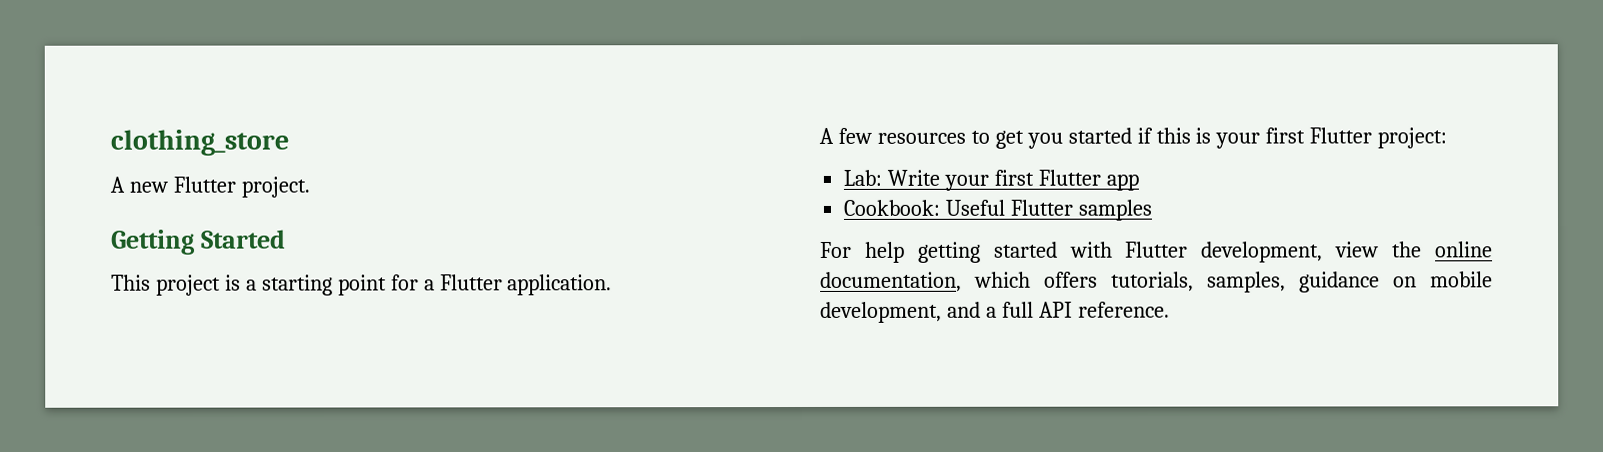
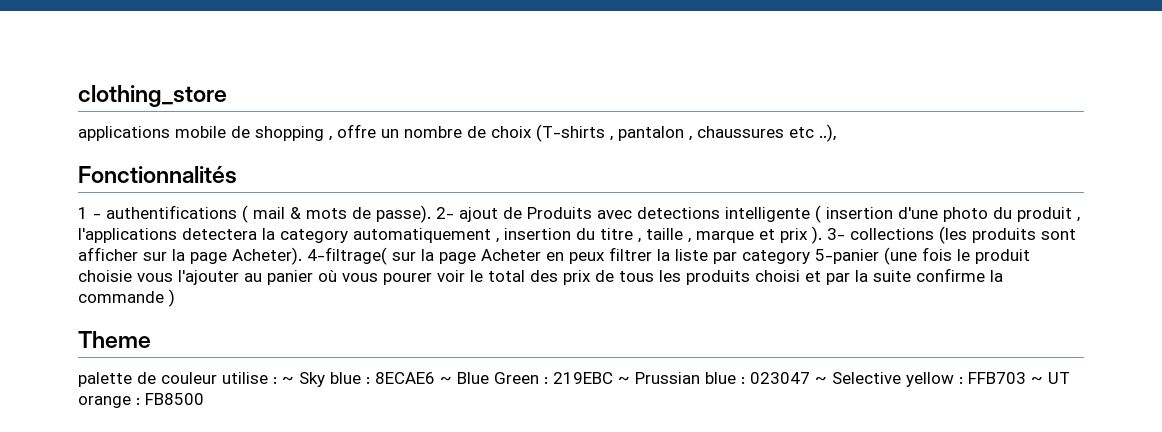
- A new Flutter project.
- Getting Started
- This project is a starting point for a Flutter application.
- A few resources to get you started if this is your first Flutter project:
- Lab: Write your first Flutter app
- Cookbook: Useful Flutter samples
- For help getting started with Flutter development, view the online documentation, which offers tutorials, samples, guidance on mobile development, and a full API reference.
+ applications mobile de shopping , offre un nombre de choix (T-shirts , pantalon , chaussures etc ..),
+ Fonctionnalités
+ 1 - authentifications ( mail & mots de passe). 2- ajout de Produits avec detections intelligente ( insertion d'une photo du produit , l'applications detectera la category automatiquement , insertion du titre , taille , marque et prix ). 3- collections (les produits sont afficher sur la page Acheter). 4-filtrage( sur la page Acheter en peux filtrer la liste par category 5-panier (une fois le produit choisie vous l'ajouter au panier où vous pourer voir le total des prix de tous les produits choisi et par la suite confirme la commande )
+ Theme
+ palette de couleur utilise : ~ Sky blue : 8ECAE6 ~ Blue Green : 219EBC ~ Prussian blue : 023047 ~ Selective yellow : FFB703 ~ UT orange : FB8500

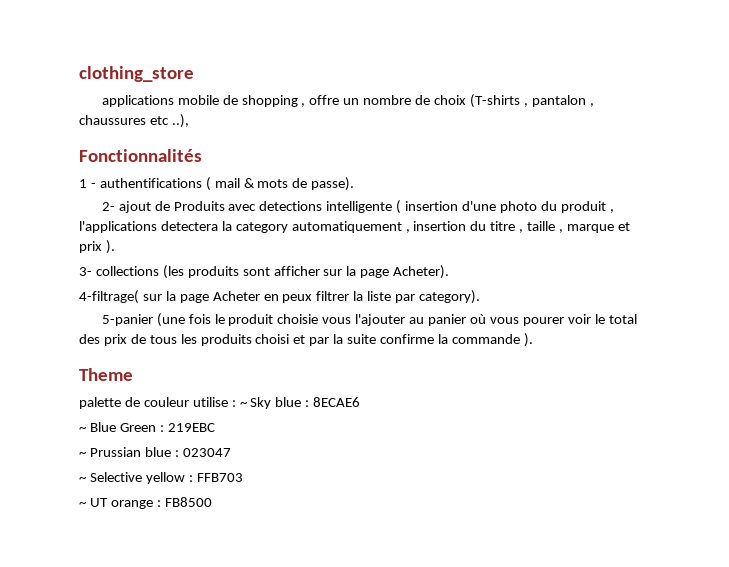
- 1 - authentifications ( mail & mots de passe). 2- ajout de Produits avec detections intelligente ( insertion d'une photo du produit , l'applications detectera la category automatiquement , insertion du titre , taille , marque et prix ). 3- collections (les produits sont afficher sur la page Acheter). 4-filtrage( sur la page Acheter en peux filtrer la liste par category 5-panier (une fois le produit choisie vous l'ajouter au panier où vous pourer voir le total des prix de tous les produits choisi et par la suite confirme la commande )
+ 1 - authentifications ( mail & mots de passe).
+ 2- ajout de Produits avec detections intelligente ( insertion d'une photo du produit , l'applications detectera la category automatiquement , insertion du titre , taille , marque et prix ).
+ 3- collections (les produits sont afficher sur la page Acheter).
+ 4-filtrage( sur la page Acheter en peux filtrer la liste par category).
+ 5-panier (une fois le produit choisie vous l'ajouter au panier où vous pourer voir le total des prix de tous les produits choisi et par la suite confirme la commande ).
- palette de couleur utilise : ~ Sky blue : 8ECAE6 ~ Blue Green : 219EBC ~ Prussian blue : 023047 ~ Selective yellow : FFB703 ~ UT orange : FB8500
+ palette de couleur utilise : ~ Sky blue : 8ECAE6
+ ~ Blue Green : 219EBC
+ ~ Prussian blue : 023047
+ ~ Selective yellow : FFB703
+ ~ UT orange : FB8500

